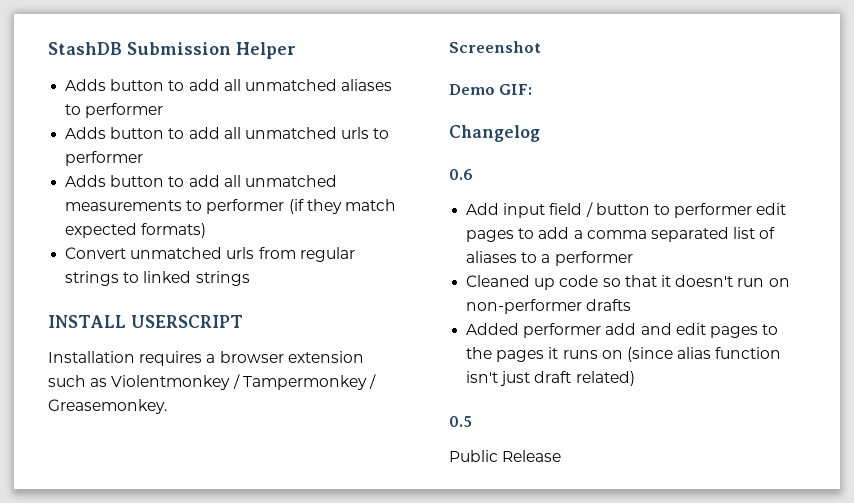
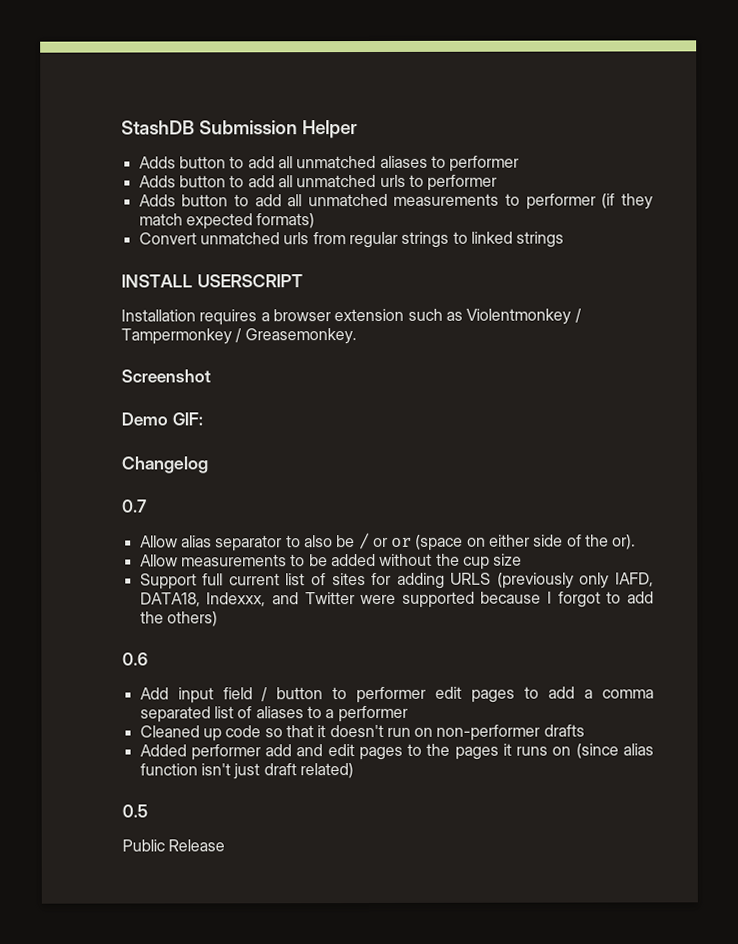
+ 0.7
+ Allow alias separator to also be / or or (space on either side of the or).
+ Allow measurements to be added without the cup size
+ Support full current list of sites for adding URLS (previously only IAFD, DATA18, Indexxx, and Twitter were supported because I forgot to add the others)

